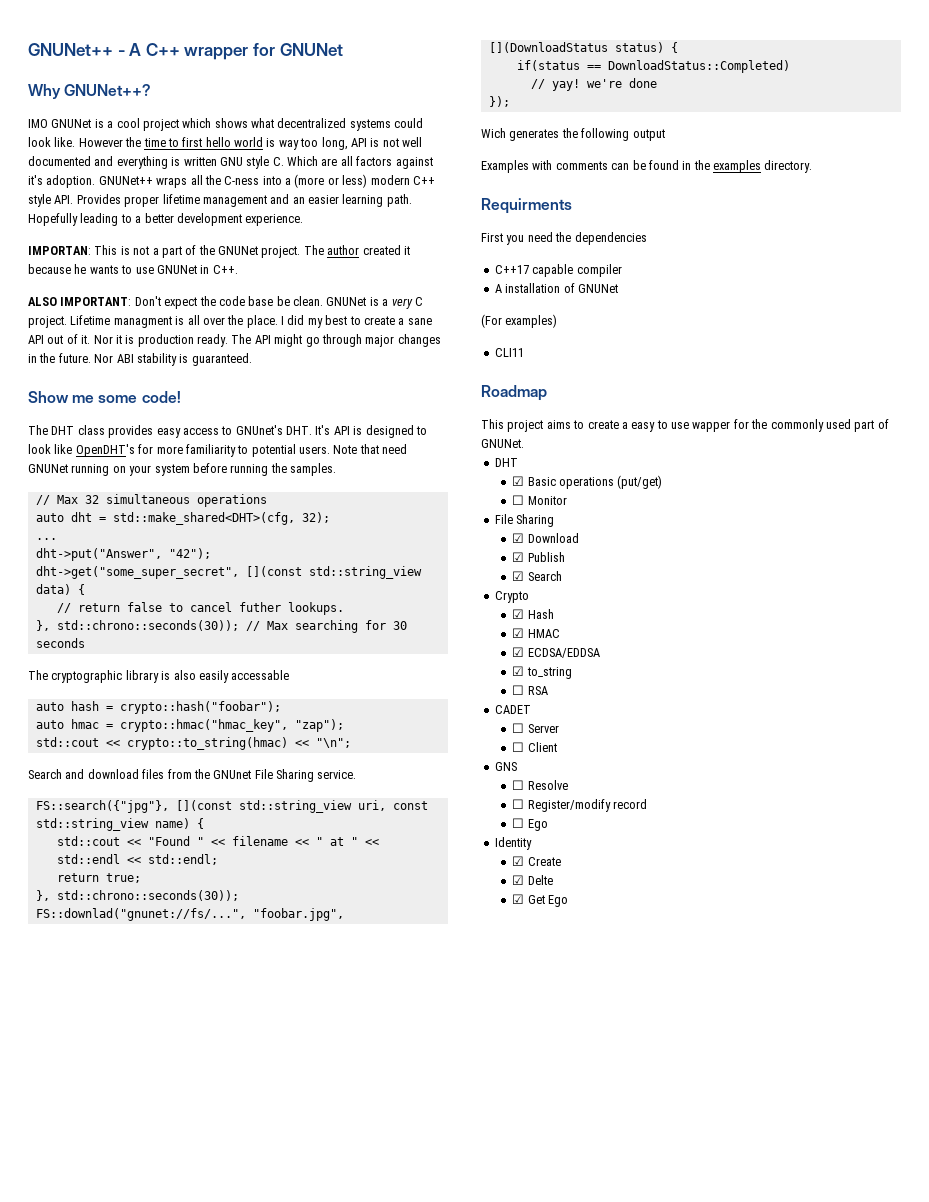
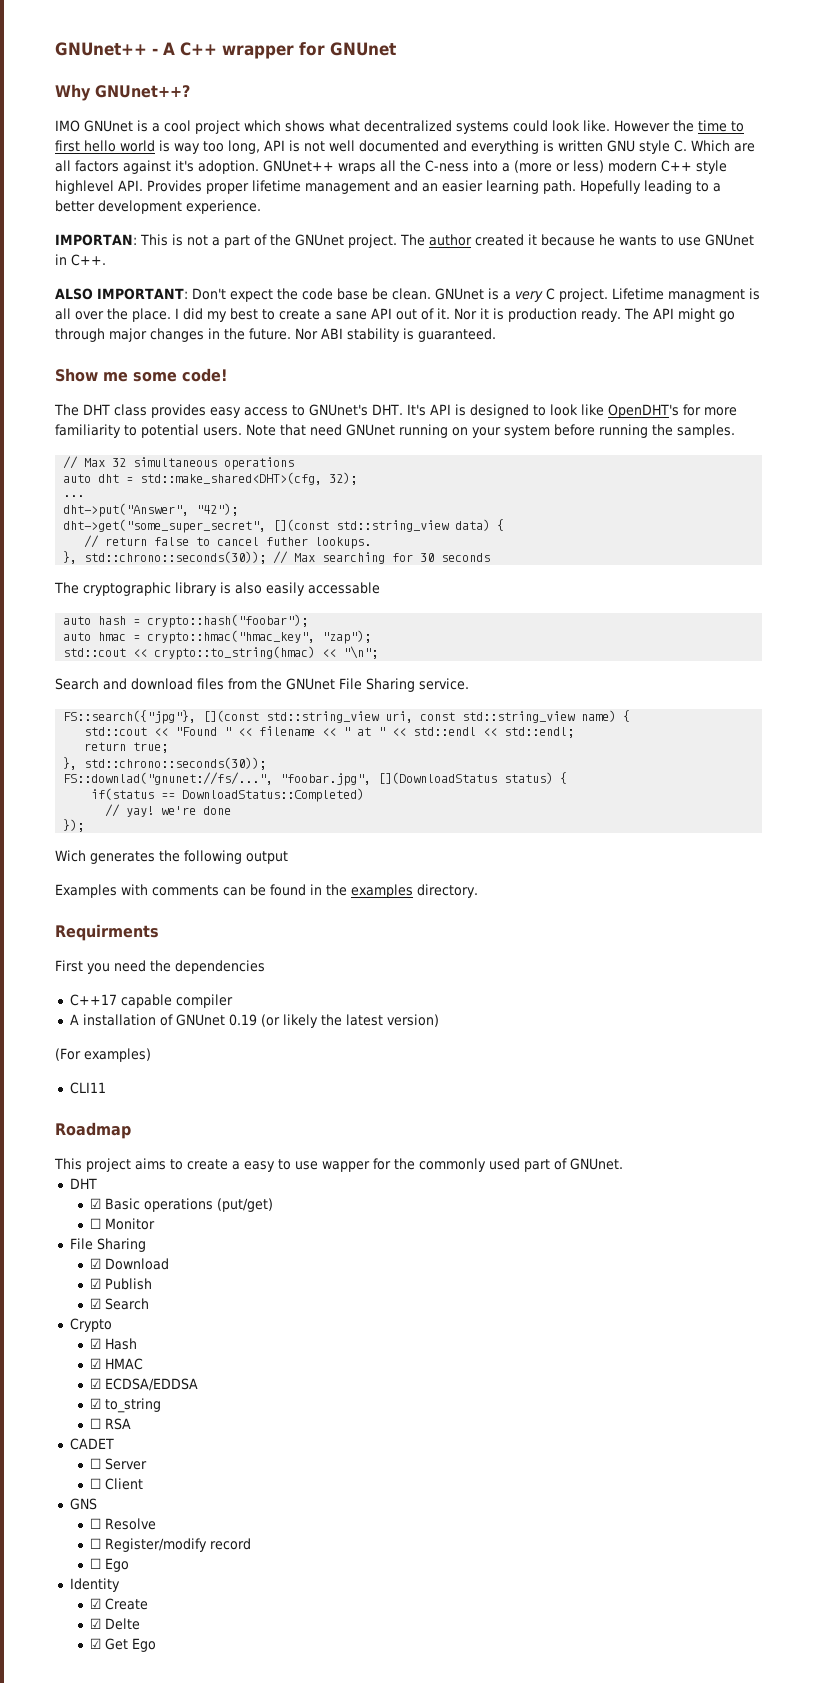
- GNUNet++ - A C++ wrapper for GNUNet
+ GNUnet++ - A C++ wrapper for GNUnet
- Why GNUNet++?
+ Why GNUnet++?
- IMO GNUNet is a cool project which shows what decentralized systems could look like.
+ IMO GNUnet is a cool project which shows what decentralized systems could look like.
- GNUNet++ wraps all the C-ness into a (more or less) modern C++ style API. Provides proper lifetime management and an easier learning path.
+ GNUnet++ wraps all the C-ness into a (more or less) modern C++ style highlevel API. Provides proper lifetime management and an easier learning path.
- IMPORTAN: This is not a part of the GNUNet project.
+ IMPORTAN: This is not a part of the GNUnet project.
- The author created it because he wants to use GNUNet in C++.
+ The author created it because he wants to use GNUnet in C++.
- GNUNet is a very C project.
+ GNUnet is a very C project.
- Note that need GNUNet running on your system before running the samples.
+ Note that need GNUnet running on your system before running the samples.
- A installation of GNUNet
+ A installation of GNUnet 0.19 (or likely the latest version)
- This project aims to create a easy to use wapper for the commonly used part of GNUNet.
+ This project aims to create a easy to use wapper for the commonly used part of GNUnet.

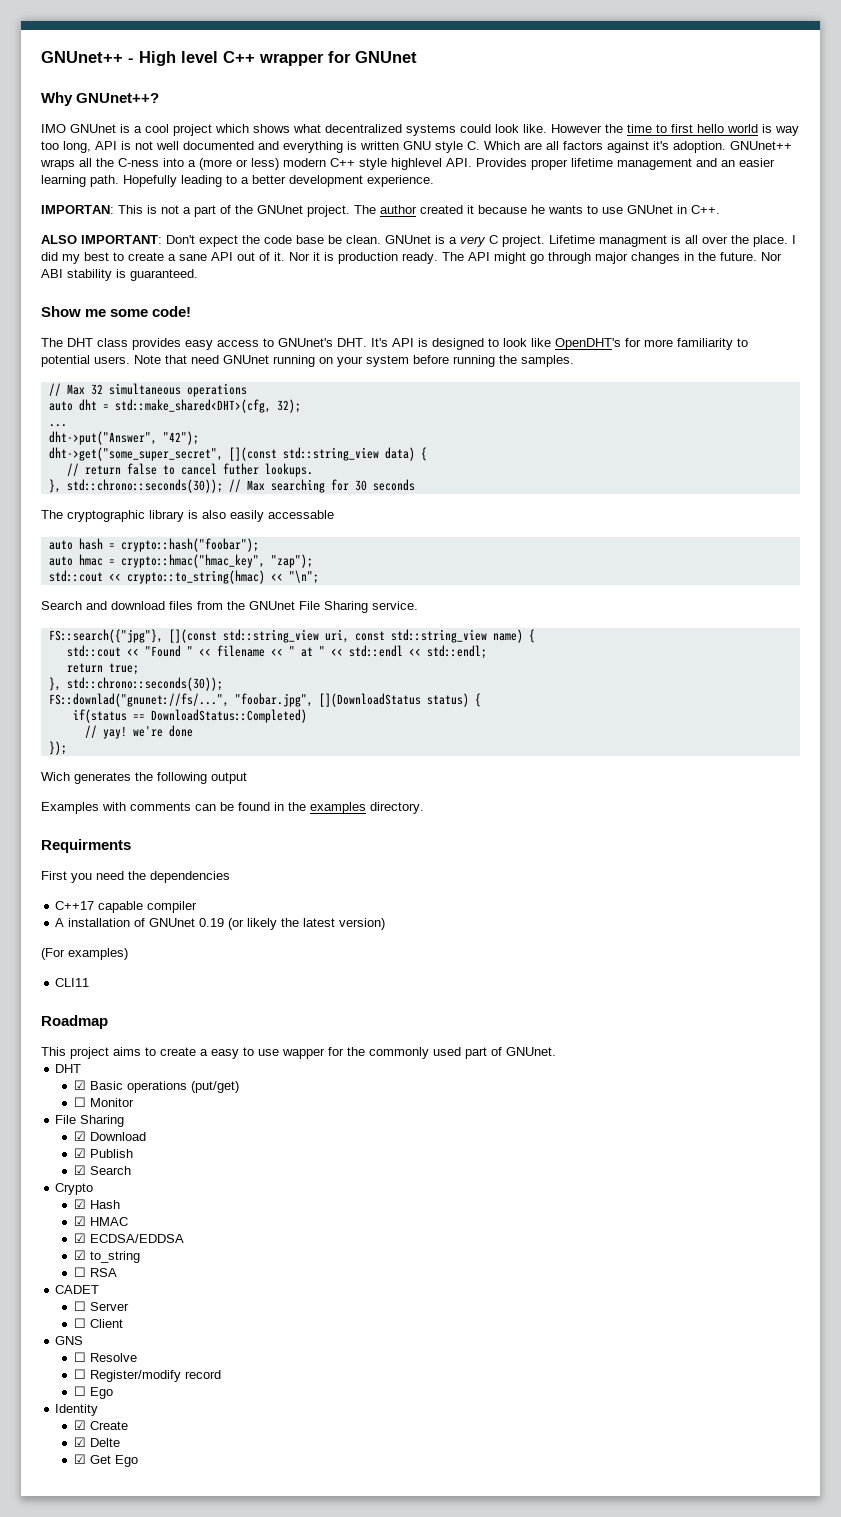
- GNUnet++ - A C++ wrapper for GNUnet
+ GNUnet++ - High level C++ wrapper for GNUnet

